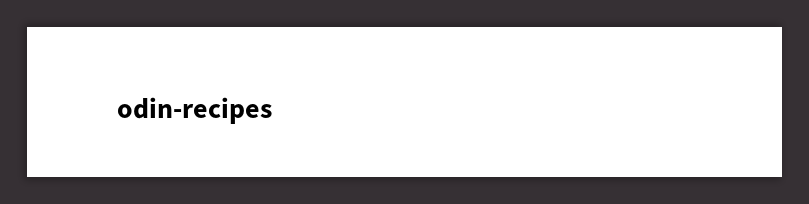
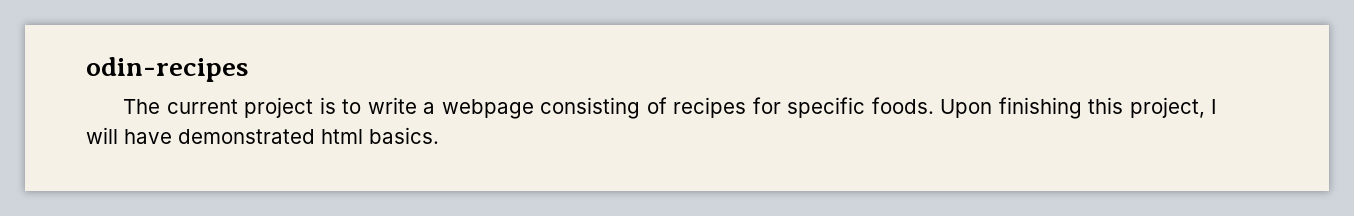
+ The current project is to write a webpage consisting of recipes for specific foods. Upon finishing this project, I will have demonstrated html basics.

